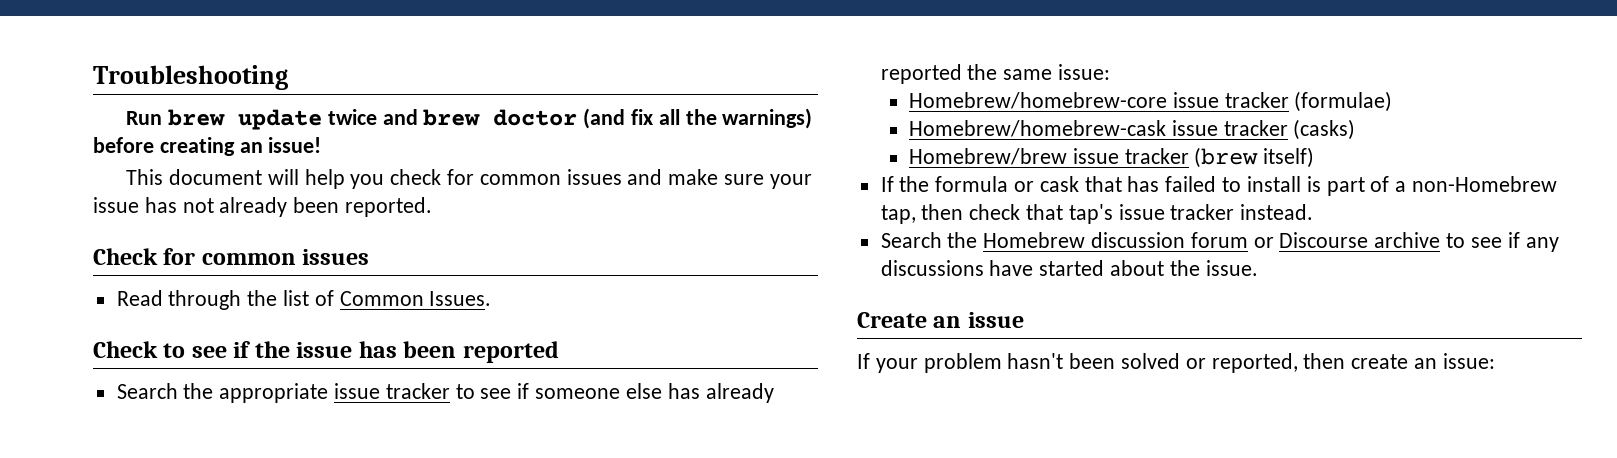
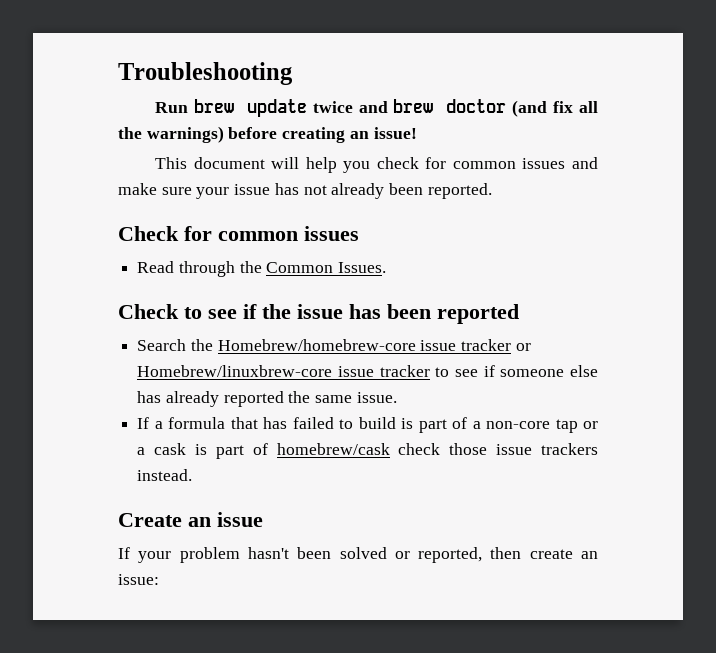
- Read through the list of Common Issues.
+ Read through the Common Issues.
- Search the appropriate issue tracker to see if someone else has already reported the same issue:
- Homebrew/homebrew-core issue tracker (formulae)
- Homebrew/homebrew-cask issue tracker (casks)
- Homebrew/brew issue tracker (brew itself)
- If the formula or cask that has failed to install is part of a non-Homebrew tap, then check that tap's issue tracker instead.
- Search the Homebrew discussion forum or Discourse archive to see if any discussions have started about the issue.
+ Search the Homebrew/homebrew-core issue tracker or Homebrew/linuxbrew-core issue tracker to see if someone else has already reported the same issue.
+ If a formula that has failed to build is part of a non-core tap or a cask is part of homebrew/cask check those issue trackers instead.

